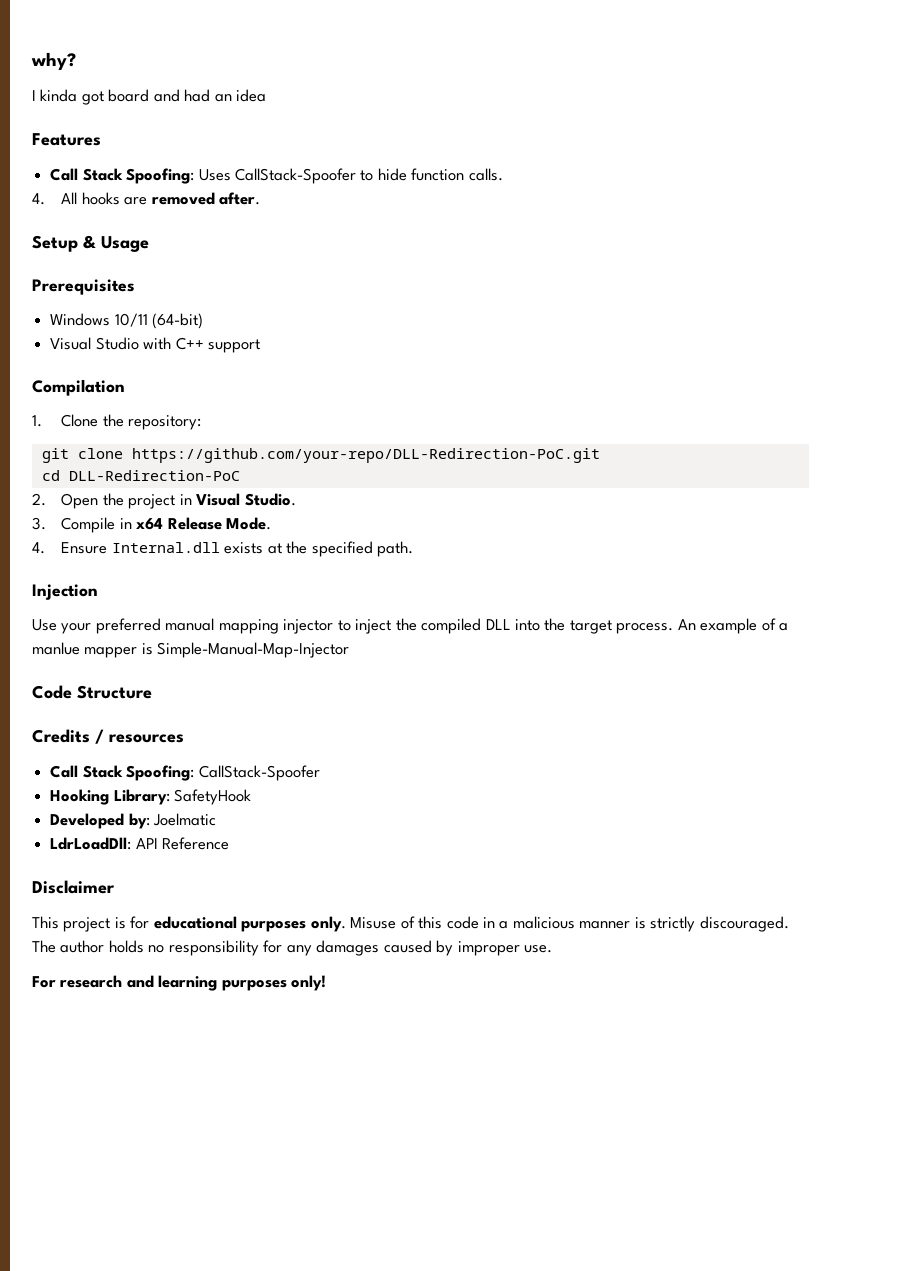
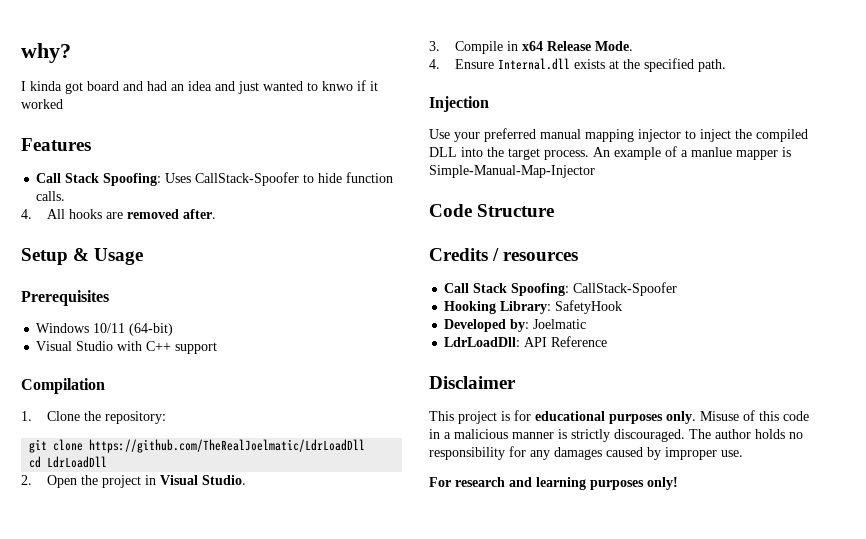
- I kinda got board and had an idea
+ I kinda got board and had an idea and just wanted to knwo if it worked
- git clone https://github.com/your-repo/DLL-Redirection-PoC.git
+ git clone https://github.com/TheRealJoelmatic/LdrLoadDll
- cd DLL-Redirection-PoC
+ cd LdrLoadDll

